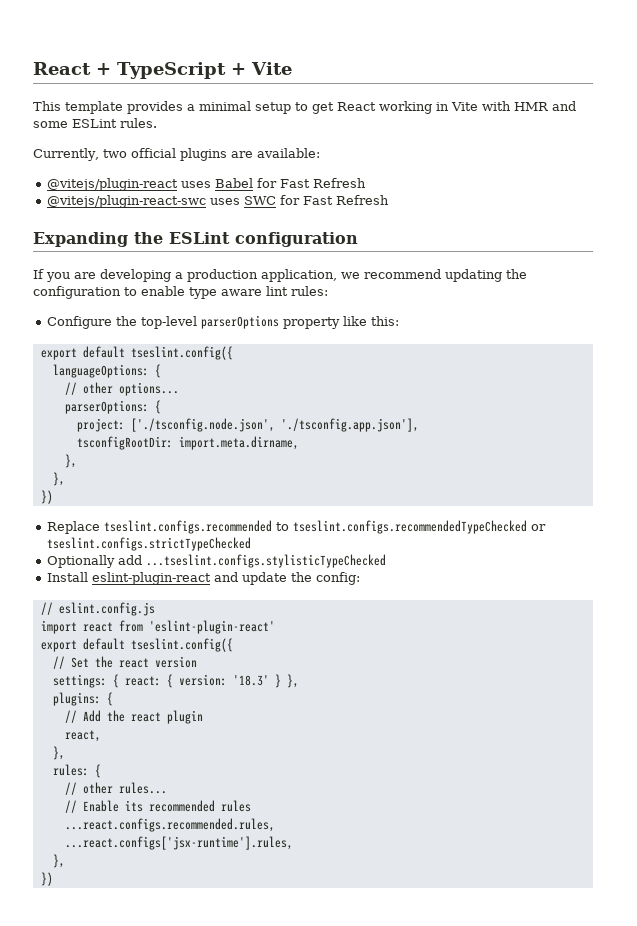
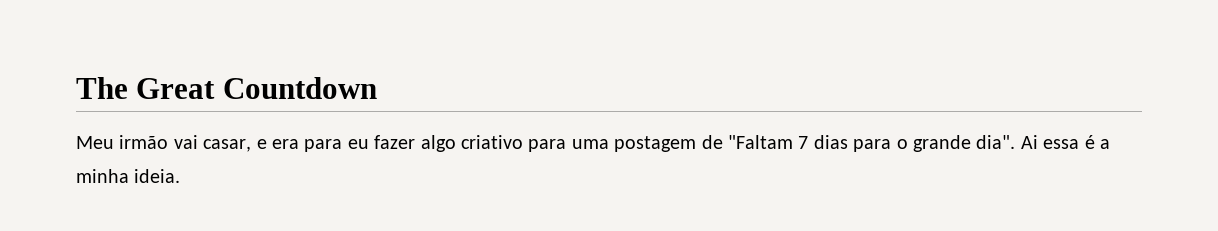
- React + TypeScript + Vite
- This template provides a minimal setup to get React working in Vite with HMR and some ESLint rules.
- Currently, two official plugins are available:
- @vitejs/plugin-react uses Babel for Fast Refresh
- @vitejs/plugin-react-swc uses SWC for Fast Refresh
- Expanding the ESLint configuration
- If you are developing a production application, we recommend updating the configuration to enable type aware lint rules:
- Configure the top-level parserOptions property like this:
- export default tseslint.config({
- languageOptions: {
- // other options...
- parserOptions: {
- project: ['./tsconfig.node.json', './tsconfig.app.json'],
- tsconfigRootDir: import.meta.dirname,
- },
- },
- })
- Replace tseslint.configs.recommended to tseslint.configs.recommendedTypeChecked or tseslint.configs.strictTypeChecked
- Optionally add ...tseslint.configs.stylisticTypeChecked
- Install eslint-plugin-react and update the config:
- // eslint.config.js
- import react from 'eslint-plugin-react'
- export default tseslint.config({
- // Set the react version
- settings: { react: { version: '18.3' } },
- plugins: {
- // Add the react plugin
- react,
- },
- rules: {
- // other rules...
- // Enable its recommended rules
- ...react.configs.recommended.rules,
- ...react.configs['jsx-runtime'].rules,
- },
- })
+ The Great Countdown
+ Meu irmão vai casar, e era para eu fazer algo criativo para uma postagem de "Faltam 7 dias para o grande dia". Ai essa é a minha ideia.

